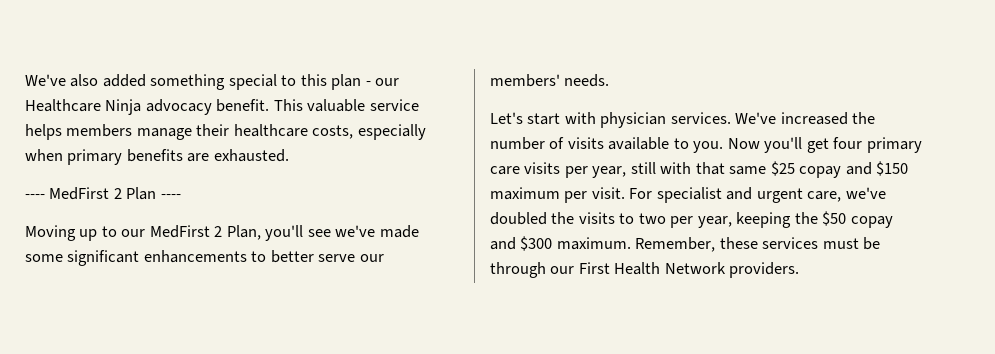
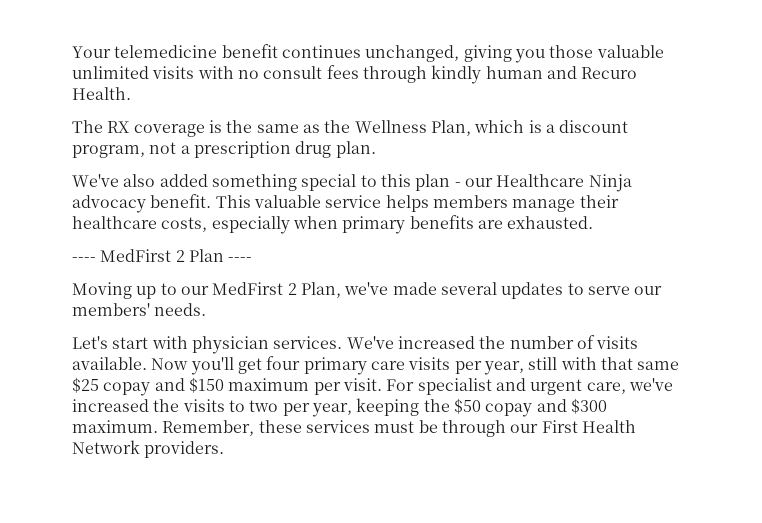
+ Your telemedicine benefit continues unchanged, giving you those valuable unlimited visits with no consult fees through kindly human and Recuro Health.
+ The RX coverage is the same as the Wellness Plan, which is a discount program, not a prescription drug plan.
- Moving up to our MedFirst 2 Plan, you'll see we've made some significant enhancements to better serve our members' needs.
+ Moving up to our MedFirst 2 Plan, we've made several updates to serve our members' needs.
- We've increased the number of visits available to you.
+ We've increased the number of visits available.
- For specialist and urgent care, we've doubled the visits to two per year, keeping the $50 copay and $300 maximum.
+ For specialist and urgent care, we've increased the visits to two per year, keeping the $50 copay and $300 maximum.

